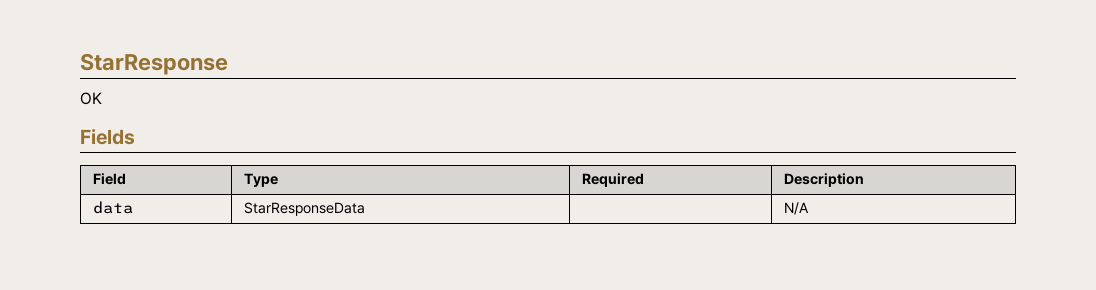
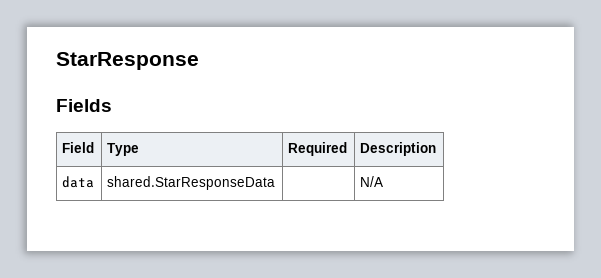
- OK
- data | StarResponseData | | N/A
+ data | shared.StarResponseData | | N/A

